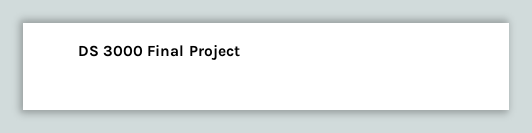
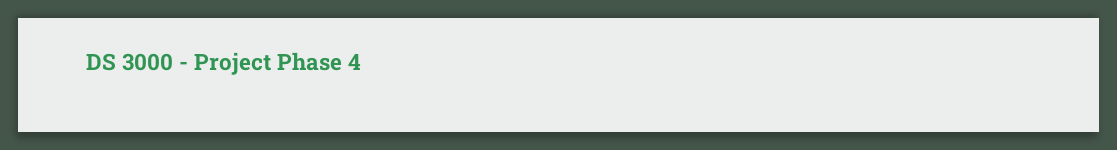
- DS 3000 Final Project
+ DS 3000 - Project Phase 4

